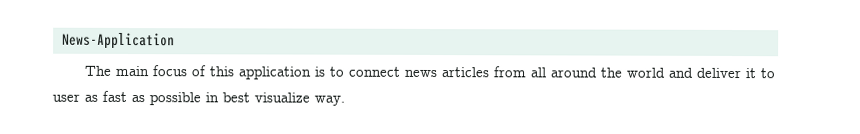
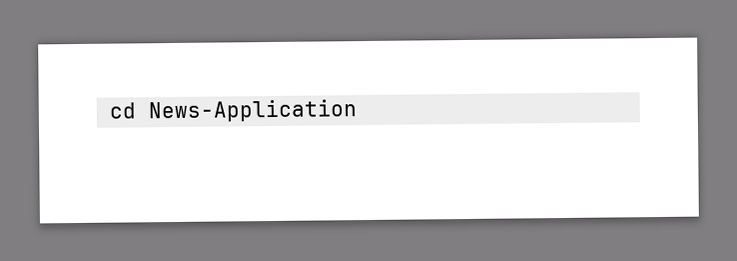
- News-Application
+ cd News-Application
- The main focus of this application is to connect news articles from all around the world and deliver it to user as fast as possible in best visualize way.

